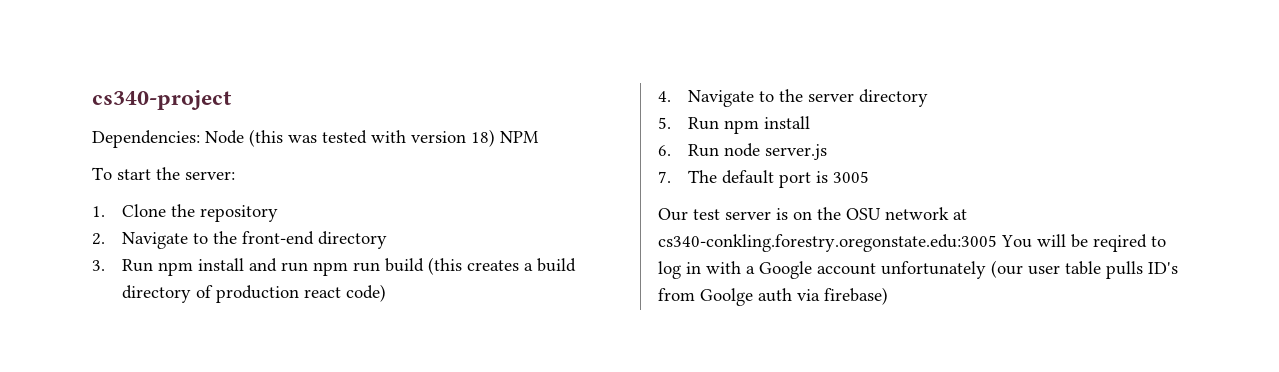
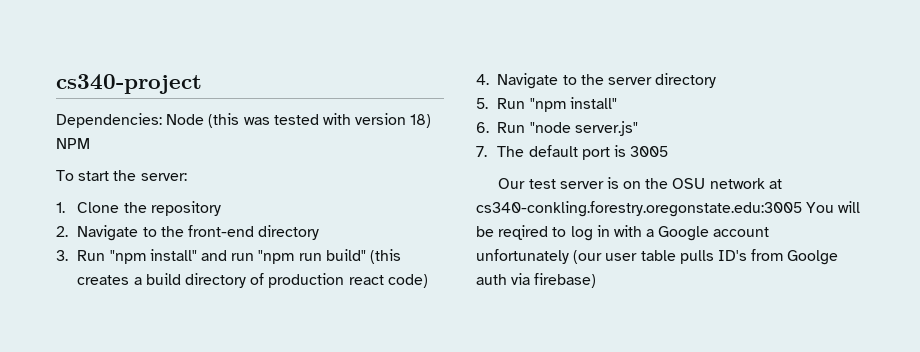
- 3. Run npm install and run npm run build (this creates a build directory of production react code)
+ 3. Run "npm install" and run "npm run build" (this creates a build directory of production react code)
- 5. Run npm install
+ 5. Run "npm install"
- 6. Run node server.js
+ 6. Run "node server.js"

